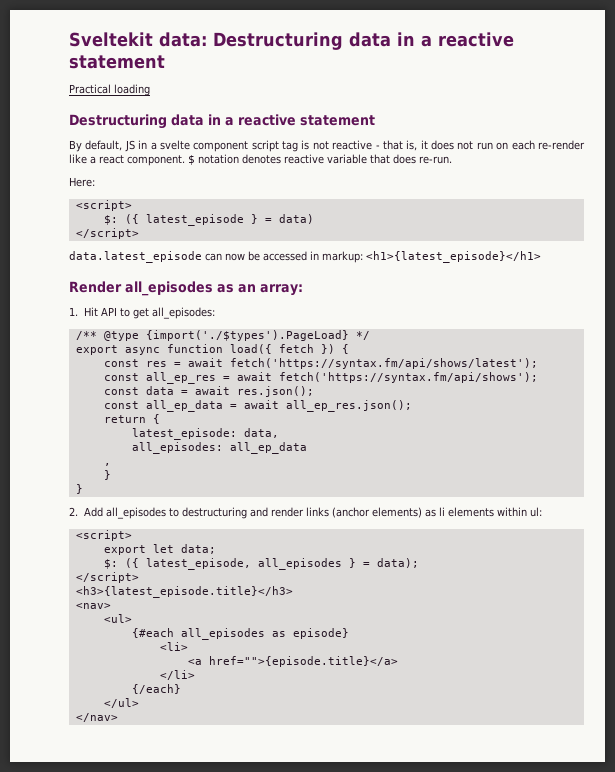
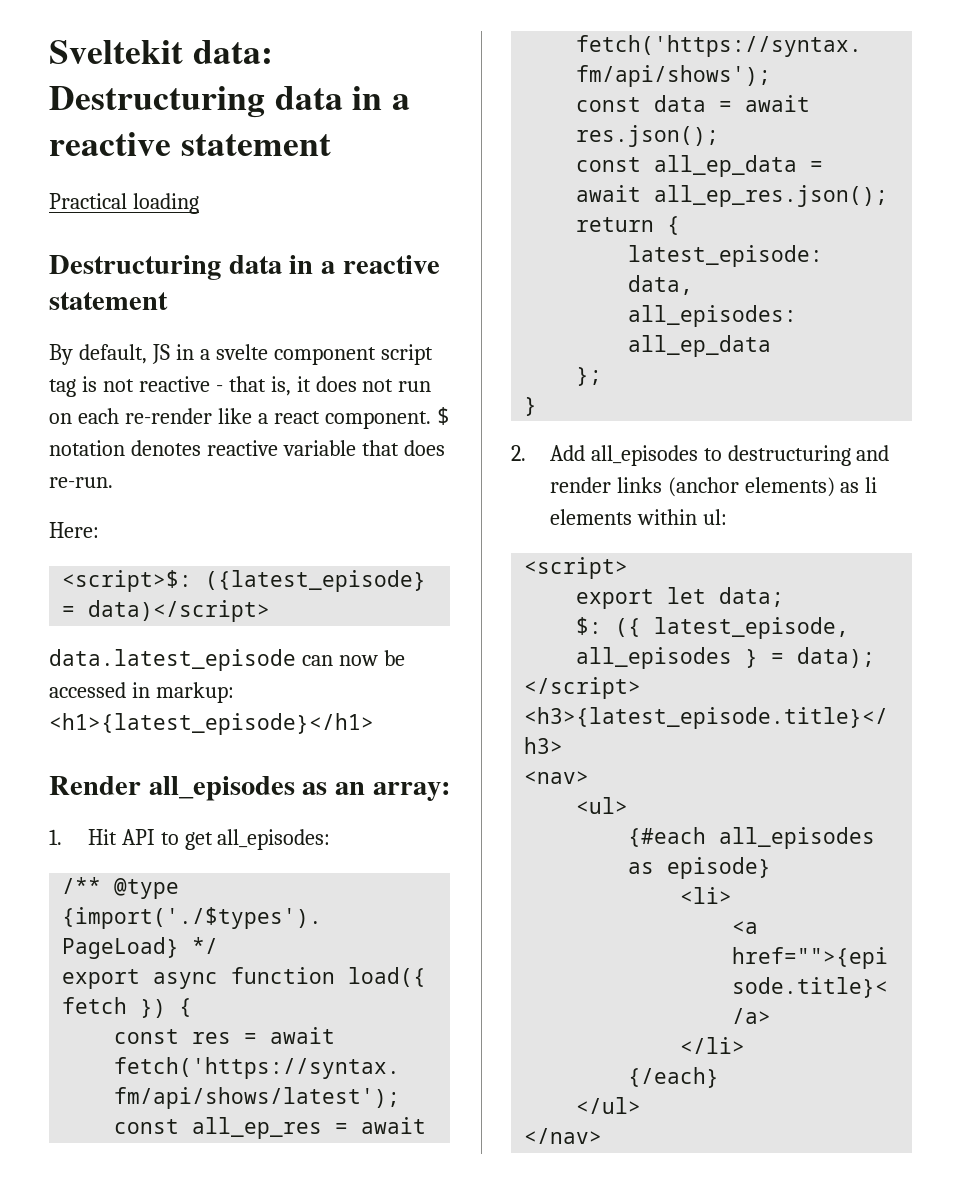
  Here:
- <script>
- $: ({ latest_episode } = data)
- </script>
+ <script>$: ({latest_episode} = data)</script>
- ,
- }
+ };

